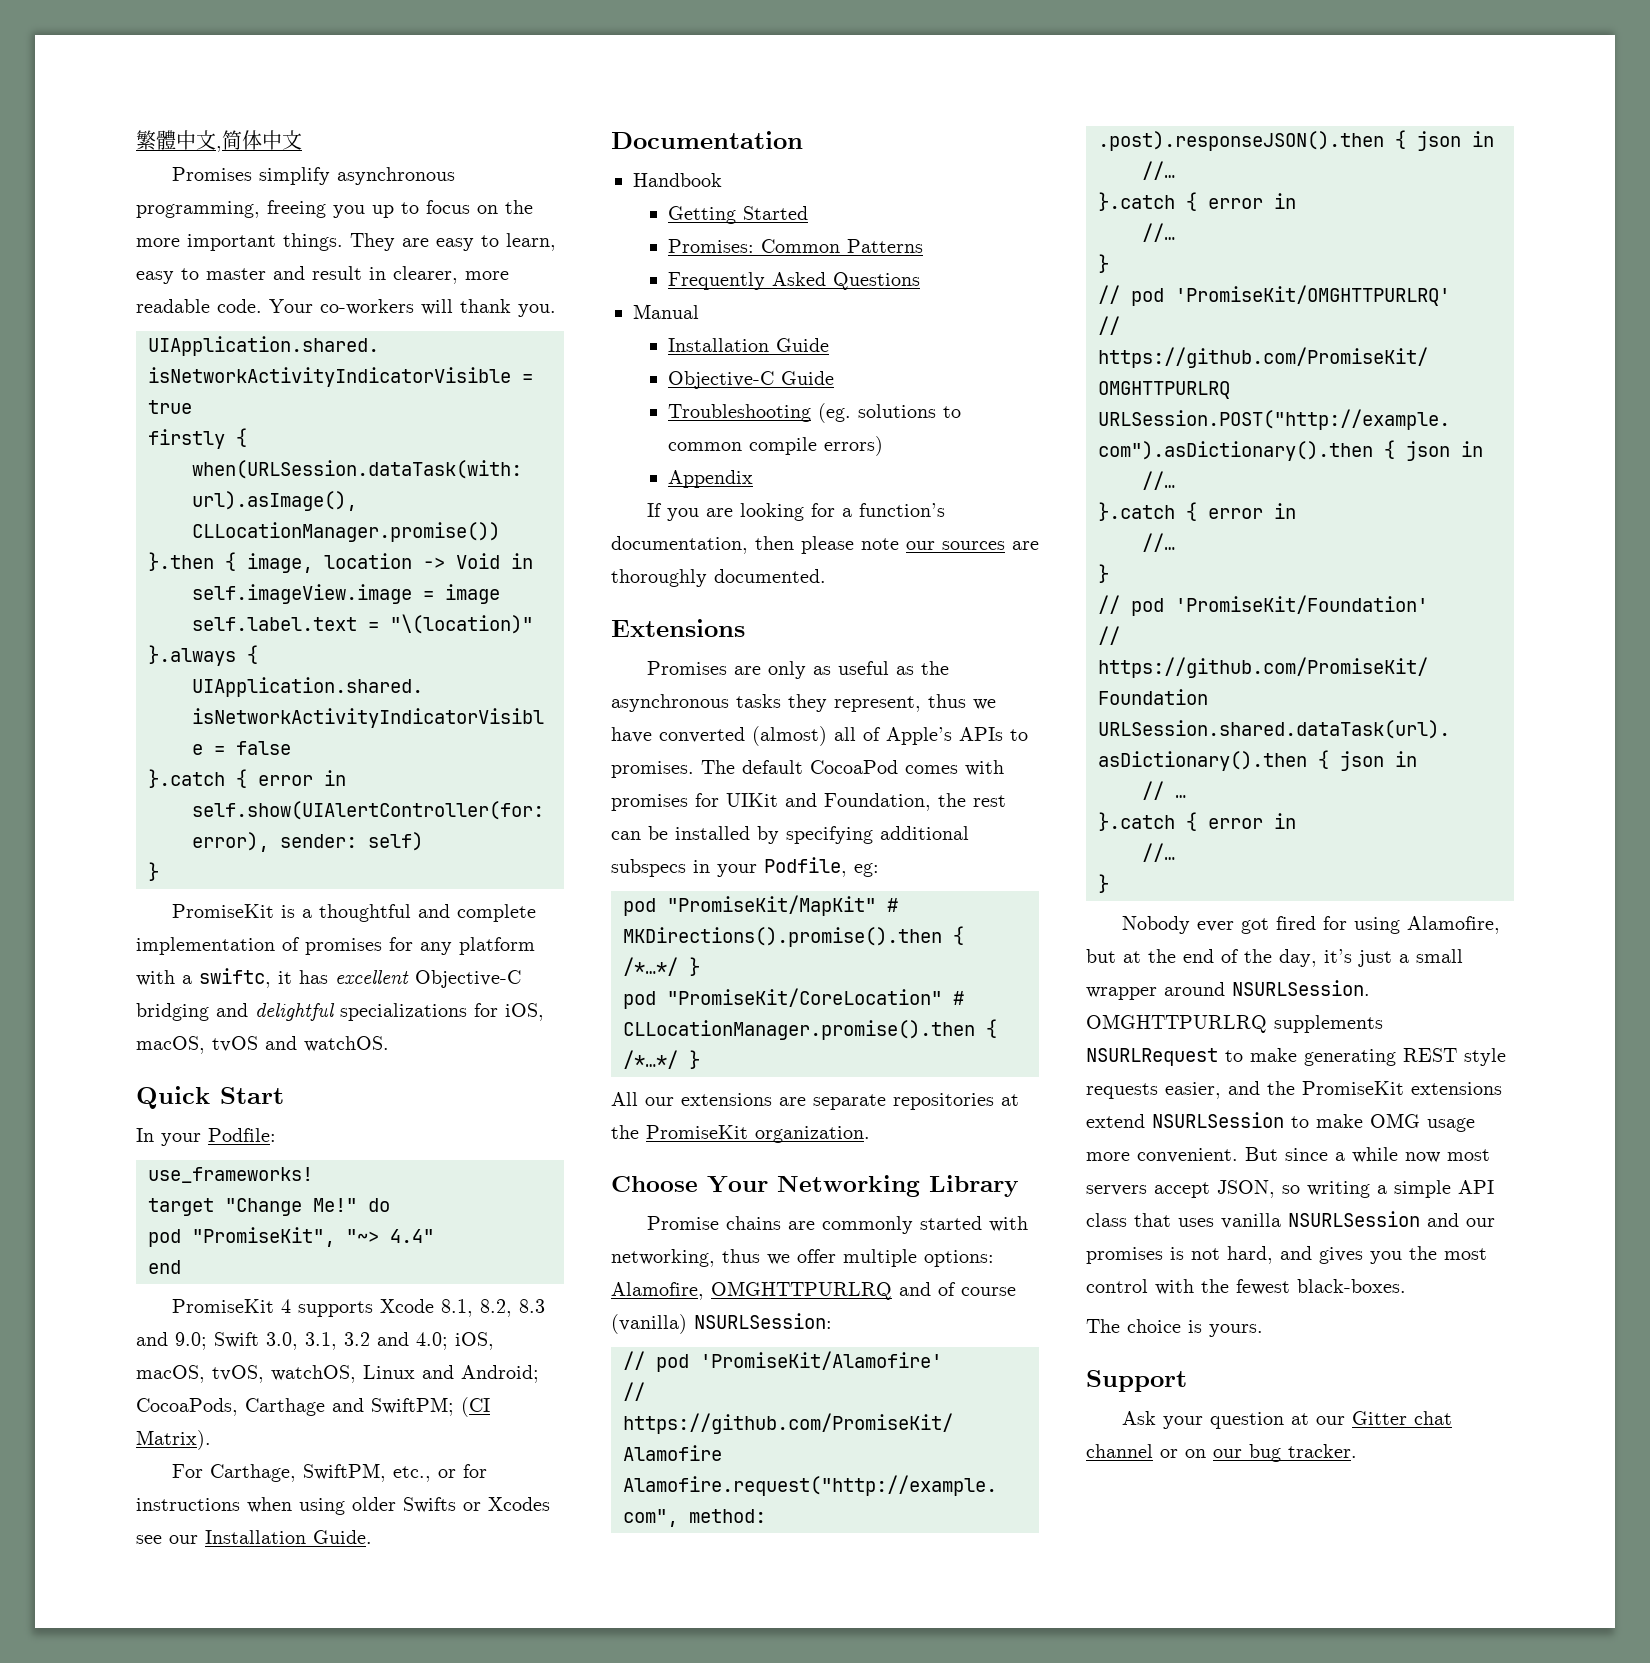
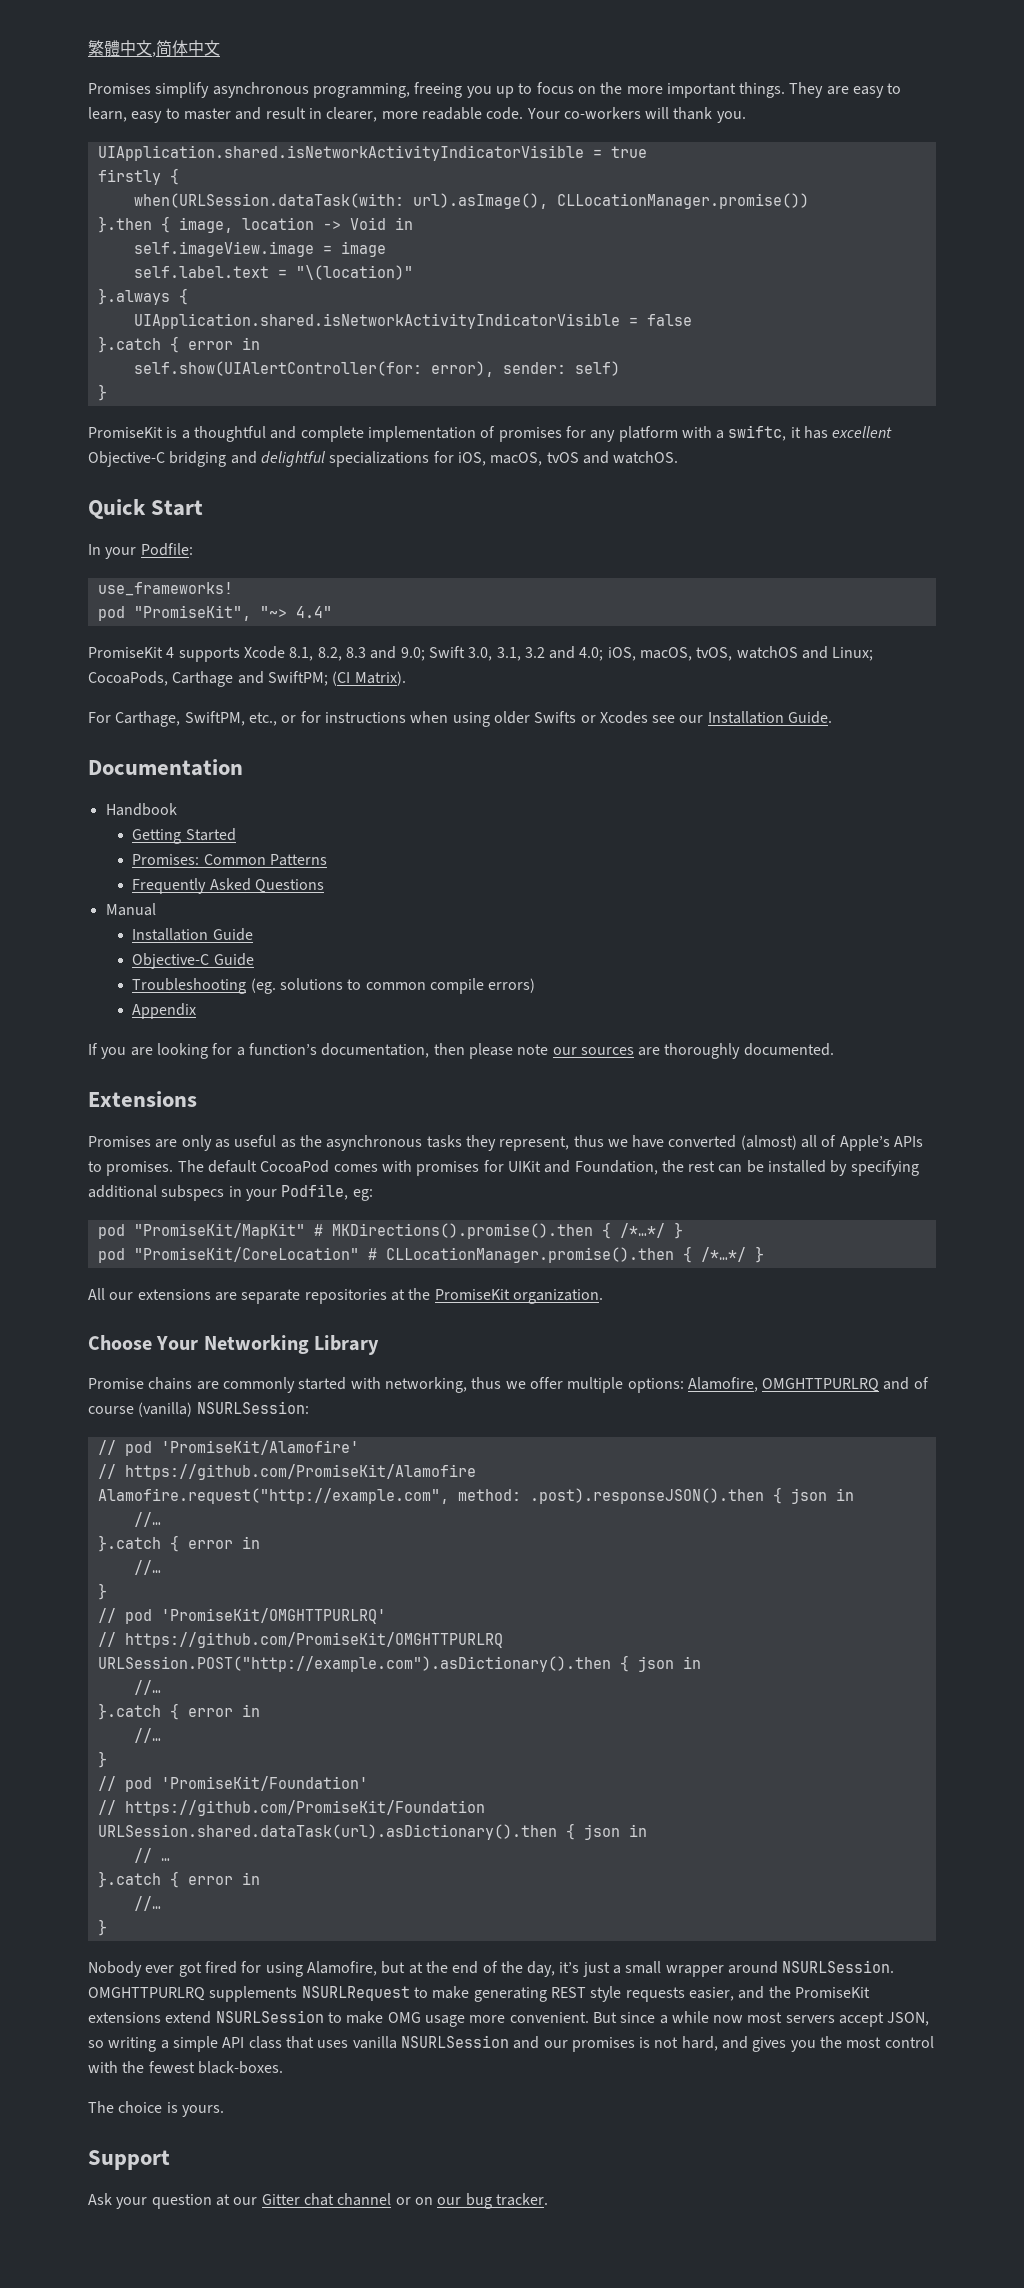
- target "Change Me!" do
  pod "PromiseKit", "~> 4.4"
- end
- PromiseKit 4 supports Xcode 8.1, 8.2, 8.3 and 9.0; Swift 3.0, 3.1, 3.2 and 4.0; iOS, macOS, tvOS, watchOS, Linux and Android; CocoaPods, Carthage and SwiftPM; (CI Matrix).
+ PromiseKit 4 supports Xcode 8.1, 8.2, 8.3 and 9.0; Swift 3.0, 3.1, 3.2 and 4.0; iOS, macOS, tvOS, watchOS and Linux; CocoaPods, Carthage and SwiftPM; (CI Matrix).

